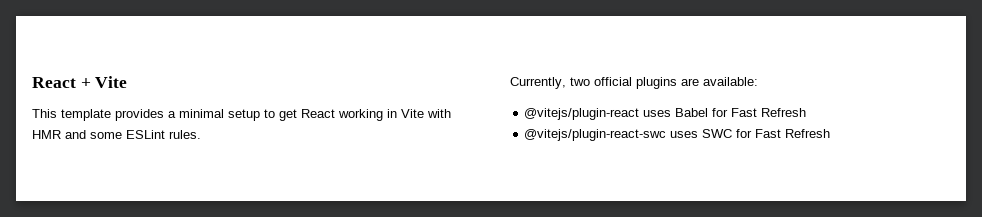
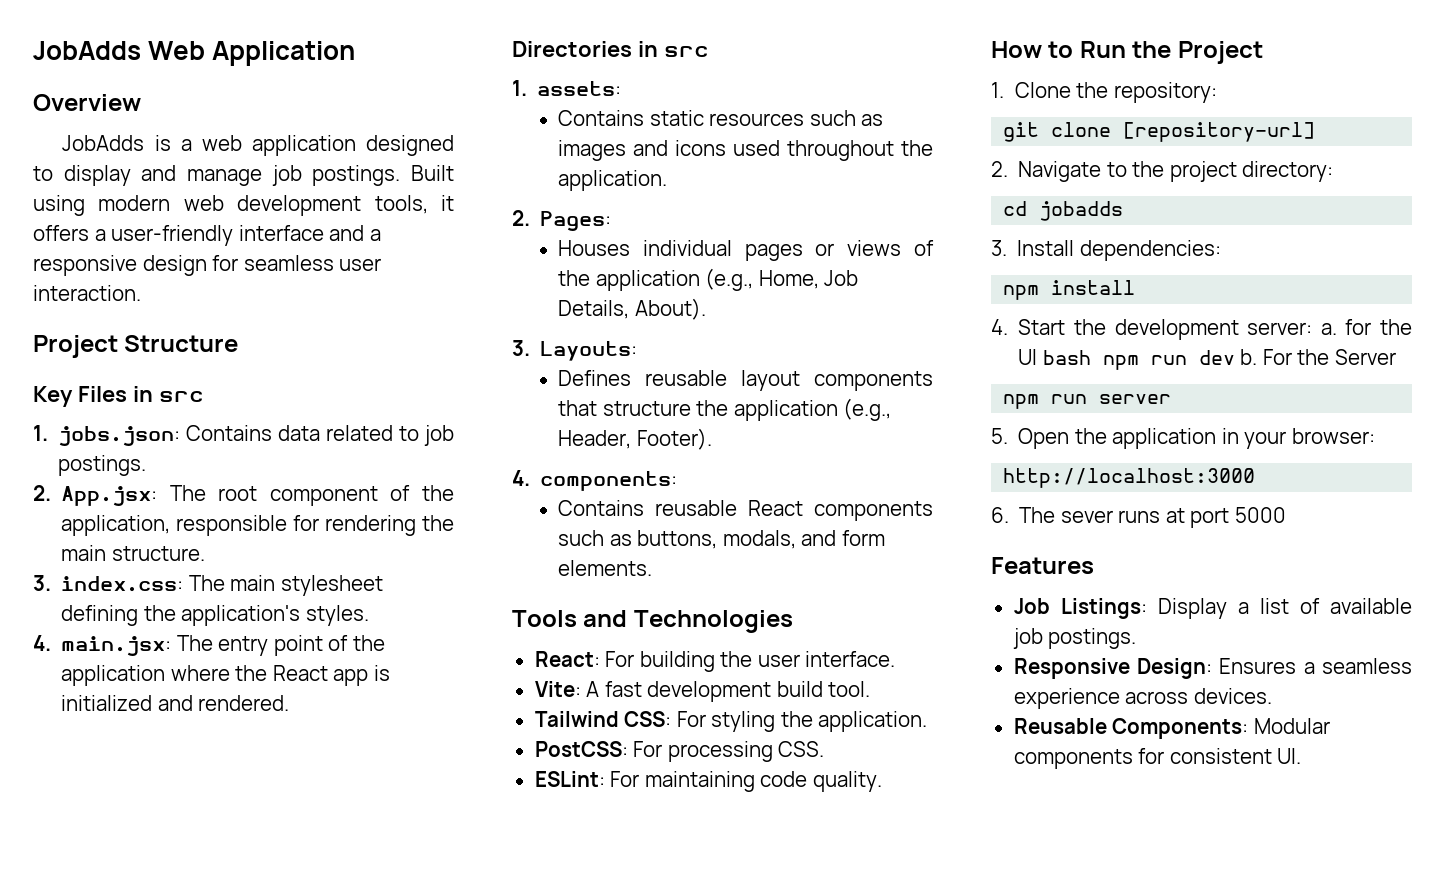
- React + Vite
- This template provides a minimal setup to get React working in Vite with HMR and some ESLint rules.
- Currently, two official plugins are available:
- @vitejs/plugin-react uses Babel for Fast Refresh
- @vitejs/plugin-react-swc uses SWC for Fast Refresh
+ JobAdds Web Application
+ Overview
+ JobAdds is a web application designed to display and manage job postings. Built using modern web development tools, it offers a user-friendly interface and a responsive design for seamless user interaction.
+ Project Structure
+ Key Files in src
+ 1. jobs.json: Contains data related to job postings.
+ 2. App.jsx: The root component of the application, responsible for rendering the main structure.
+ 3. index.css: The main stylesheet defining the application's styles.
+ 4. main.jsx: The entry point of the application where the React app is initialized and rendered.
+ Directories in src
+ 1. assets:
+ Contains static resources such as images and icons used throughout the application.
+ 2. Pages:
+ Houses individual pages or views of the application (e.g., Home, Job Details, About).
+ 3. Layouts:
+ Defines reusable layout components that structure the application (e.g., Header, Footer).
+ 4. components:
+ Contains reusable React components such as buttons, modals, and form elements.
+ Tools and Technologies
+ React: For building the user interface.
+ Vite: A fast development build tool.
+ Tailwind CSS: For styling the application.
+ PostCSS: For processing CSS.
+ ESLint: For maintaining code quality.
+ How to Run the Project
+ 1. Clone the repository:
+ git clone [repository-url]
+ 2. Navigate to the project directory:
+ cd jobadds
+ 3. Install dependencies:
+ npm install
+ 4. Start the development server: a. for the UI bash npm run dev b. For the Server
+ npm run server
+ 5. Open the application in your browser:
+ http://localhost:3000
+ 6. The sever runs at port 5000
+ Features
+ Job Listings: Display a list of available job postings.
+ Responsive Design: Ensures a seamless experience across devices.
+ Reusable Components: Modular components for consistent UI.

